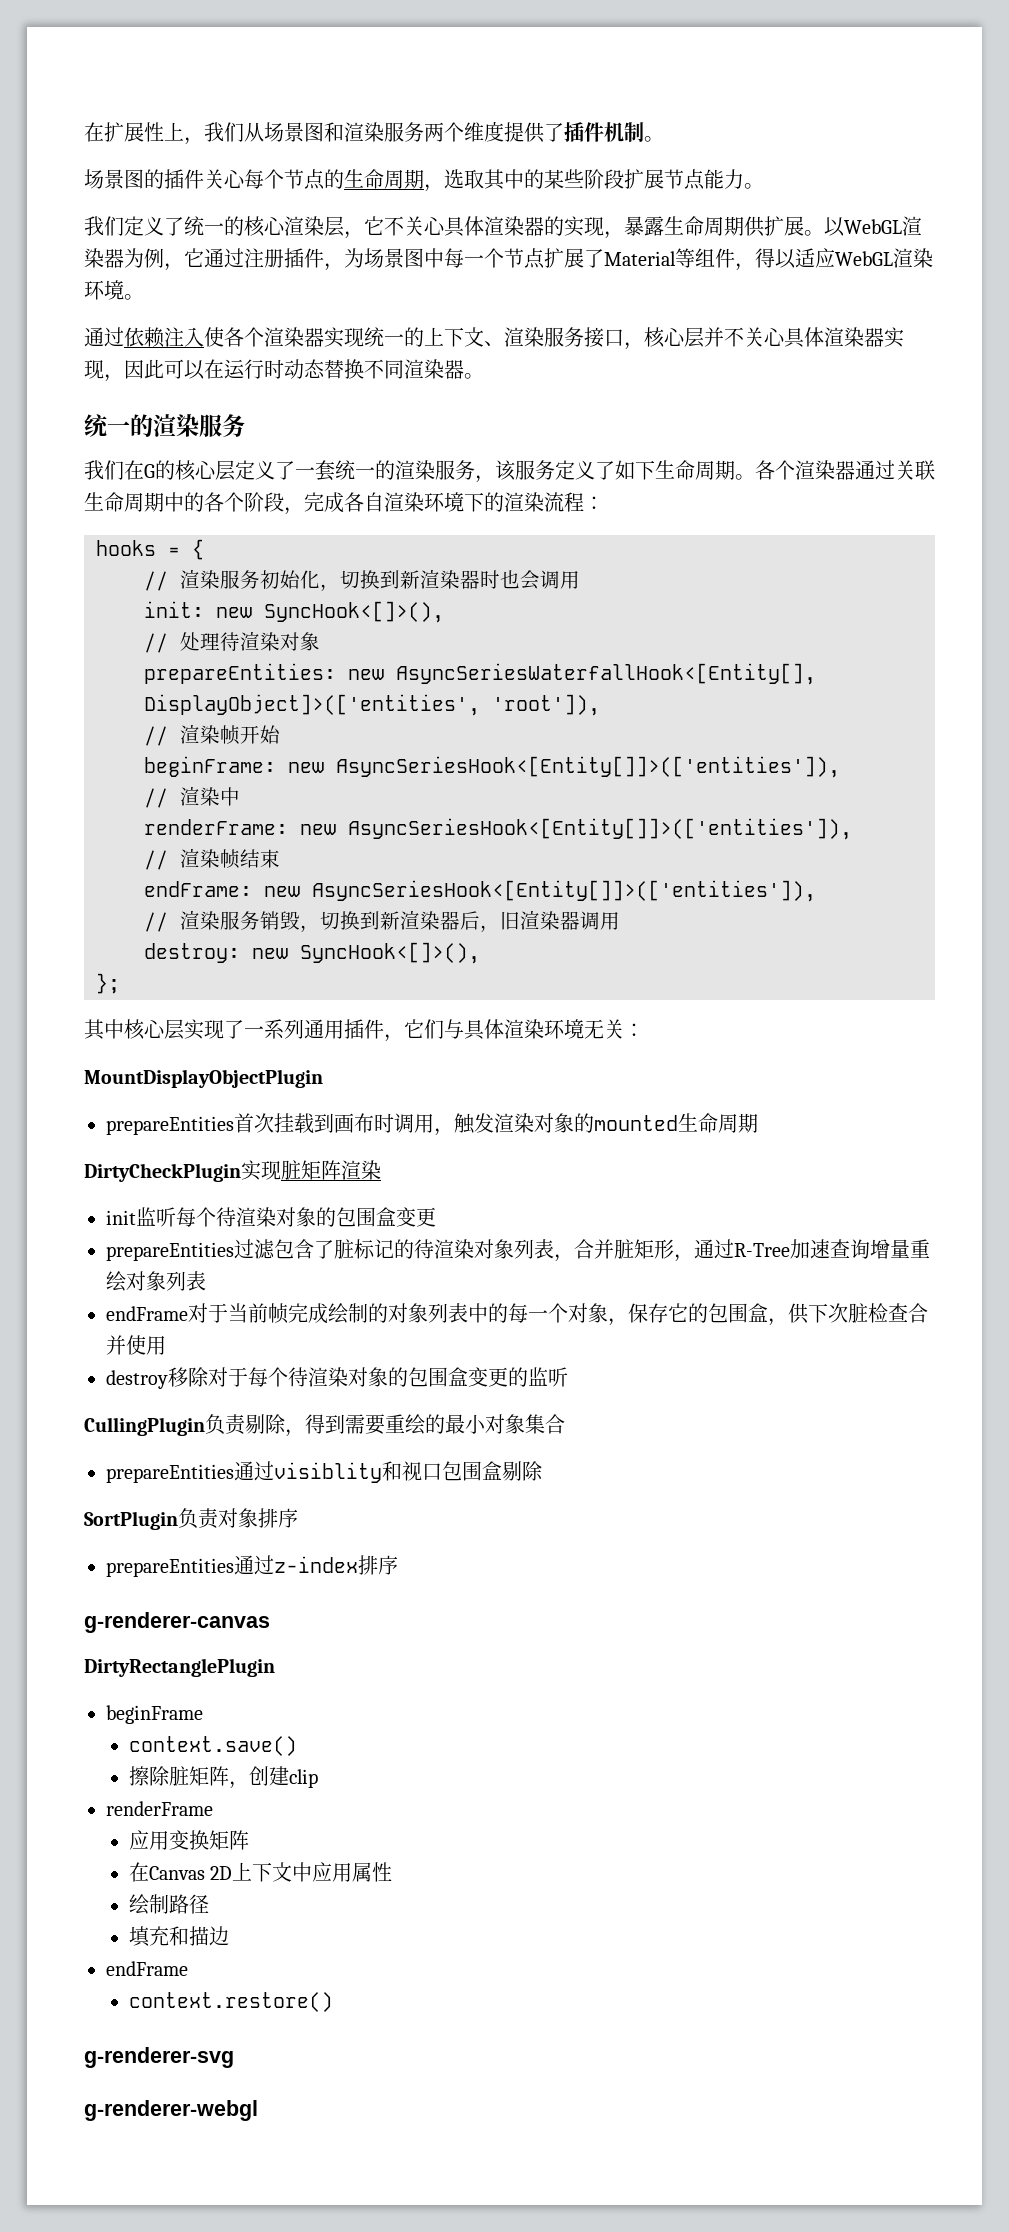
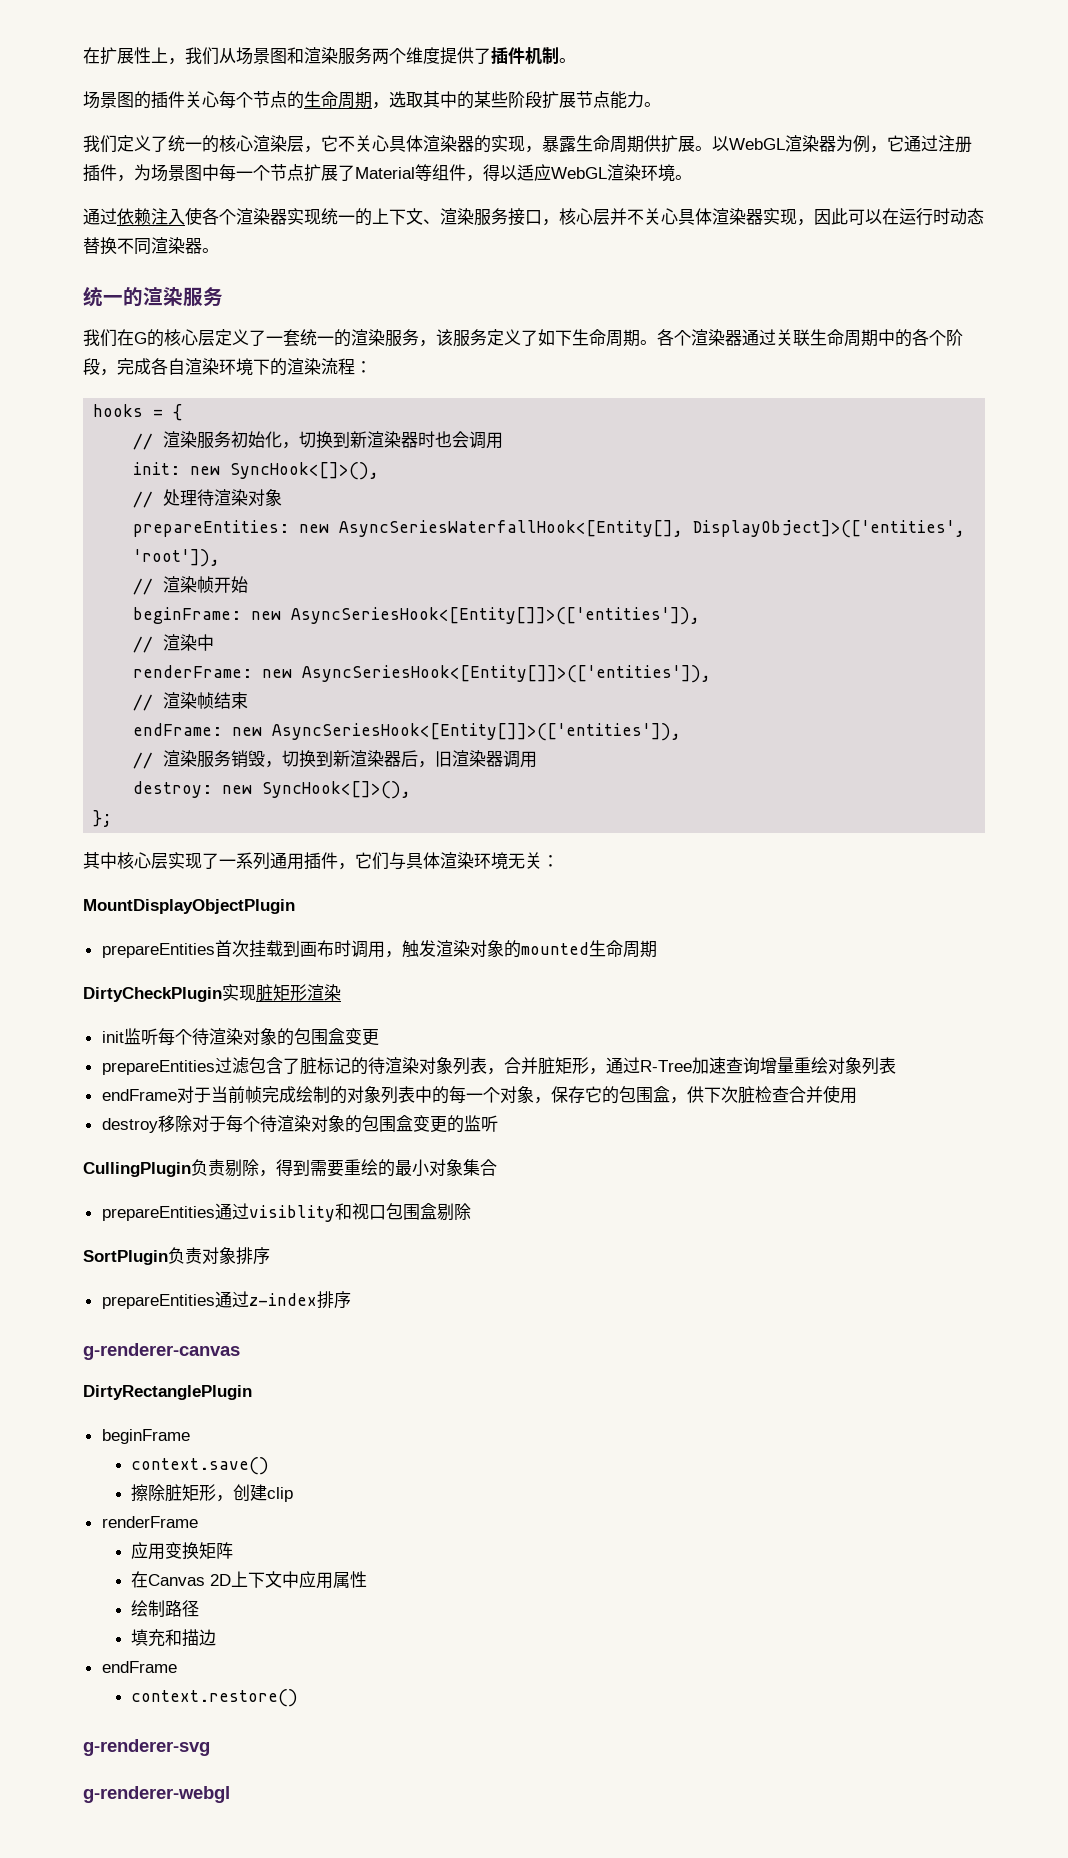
- DirtyCheckPlugin实现脏矩阵渲染
+ DirtyCheckPlugin实现脏矩形渲染
- 擦除脏矩阵，创建clip
+ 擦除脏矩形，创建clip

